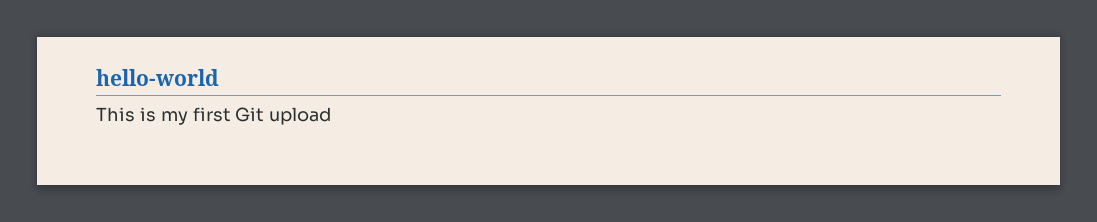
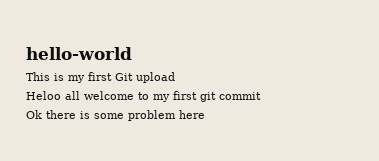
+ Heloo all welcome to my first git commit
+ Ok there is some problem here

